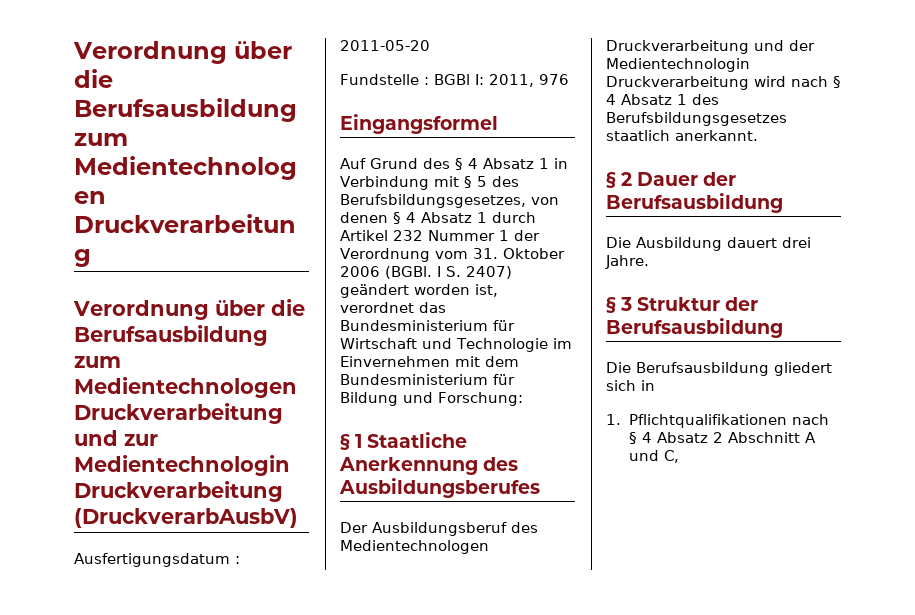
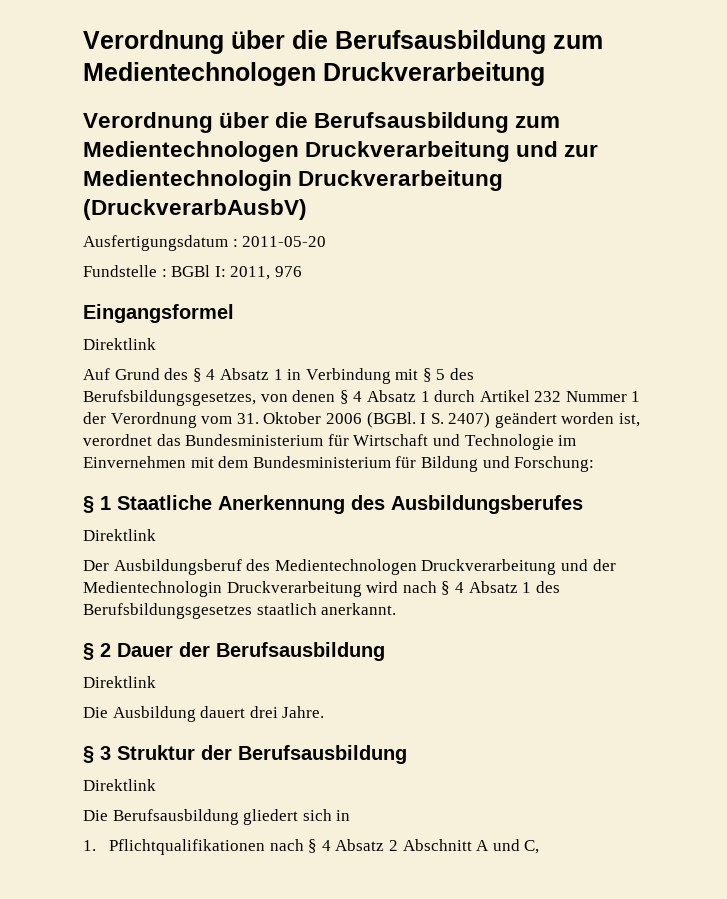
  Eingangsformel
+ Direktlink
  § 1 Staatliche Anerkennung des Ausbildungsberufes
+ Direktlink
  § 2 Dauer der Berufsausbildung
+ Direktlink
  § 3 Struktur der Berufsausbildung
+ Direktlink

